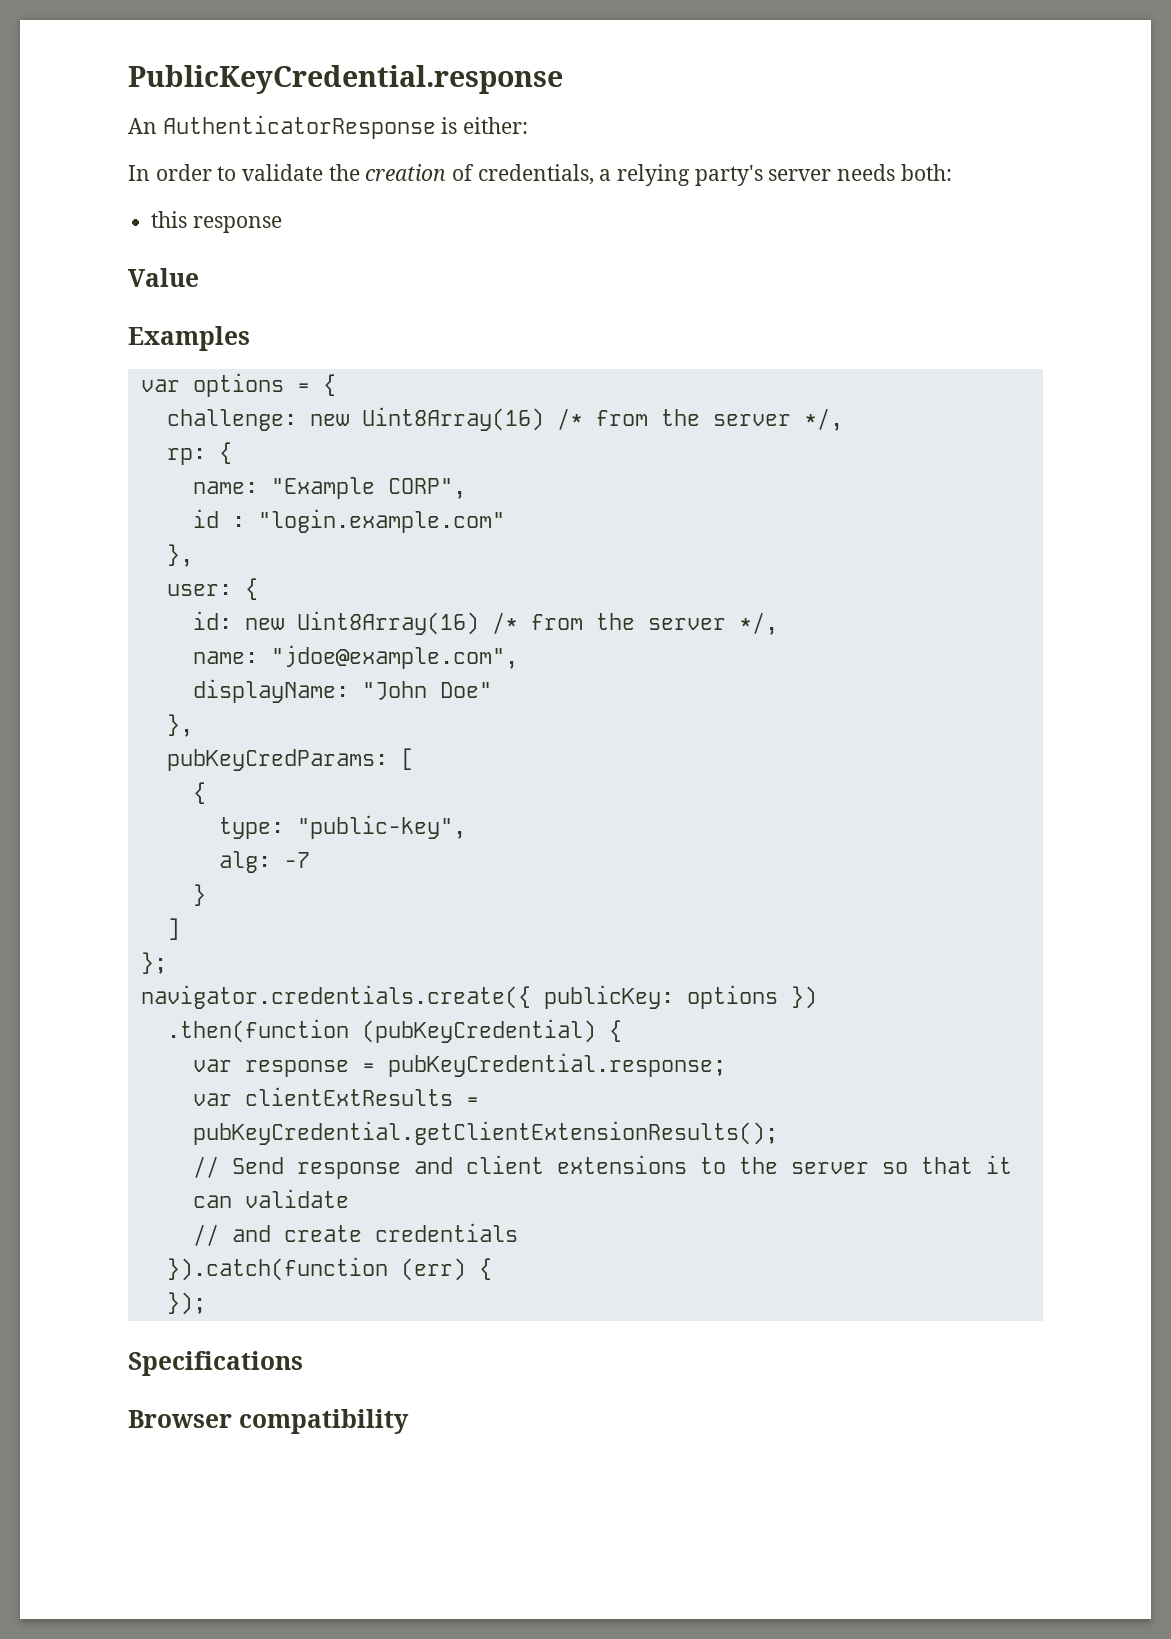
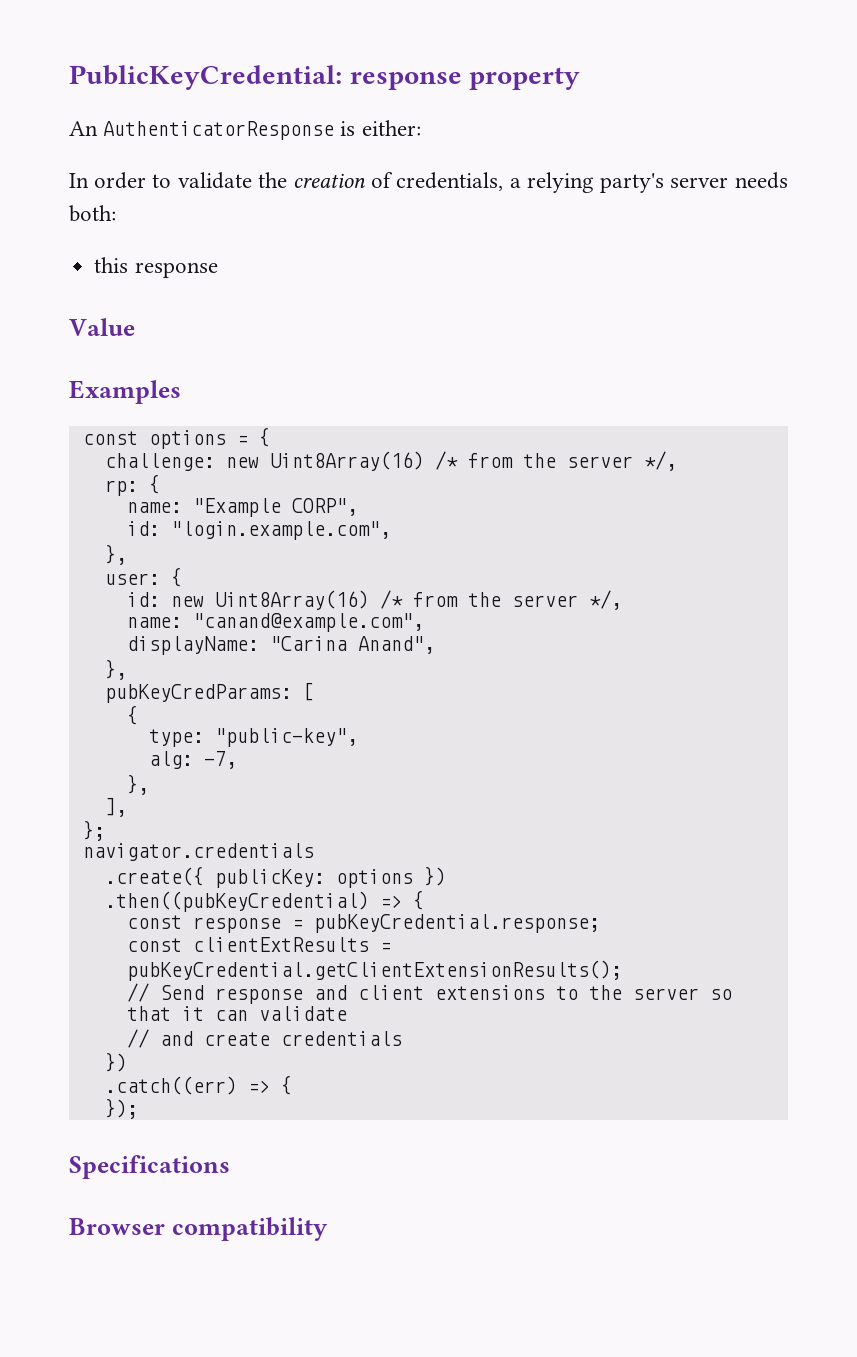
- PublicKeyCredential.response
+ PublicKeyCredential: response property
- var options = {
+ const options = {
- id : "login.example.com"
+ id: "login.example.com",
- name: "jdoe@example.com",
+ name: "canand@example.com",
- displayName: "John Doe"
+ displayName: "Carina Anand",
- alg: -7
- }
- ]
+ alg: -7,
+ },
+ ],
- navigator.credentials.create({ publicKey: options })
+ navigator.credentials
+ .create({ publicKey: options })
- .then(function (pubKeyCredential) {
- var response = pubKeyCredential.response;
+ .then((pubKeyCredential) => {
+ const response = pubKeyCredential.response;
- var clientExtResults = pubKeyCredential.getClientExtensionResults();
+ const clientExtResults = pubKeyCredential.getClientExtensionResults();
  // and create credentials
- }).catch(function (err) {
+ })
+ .catch((err) => {

